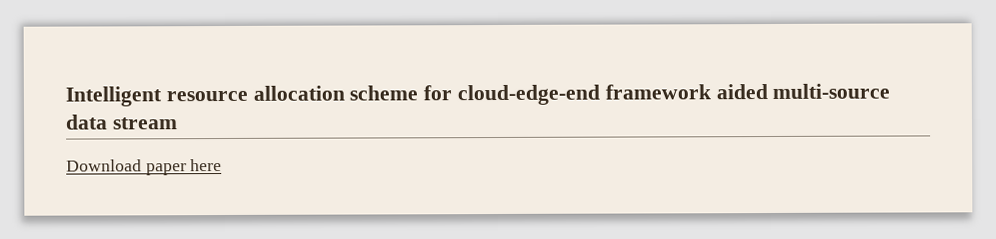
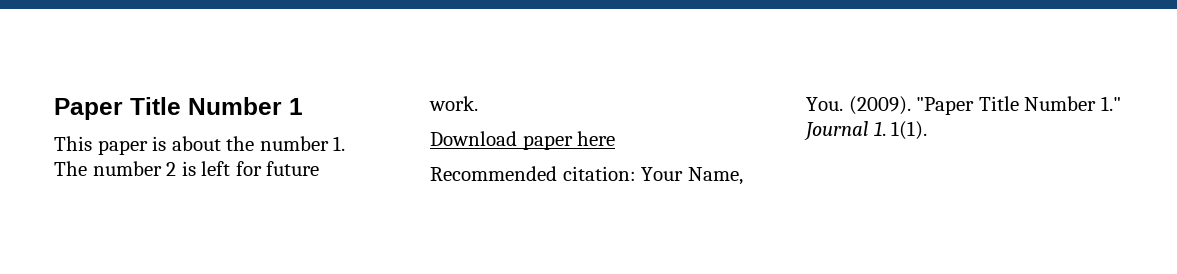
- Intelligent resource allocation scheme for cloud-edge-end framework aided multi-source data stream
+ Paper Title Number 1
+ This paper is about the number 1. The number 2 is left for future work.
  Download paper here
+ Recommended citation: Your Name, You. (2009). "Paper Title Number 1." Journal 1. 1(1).

